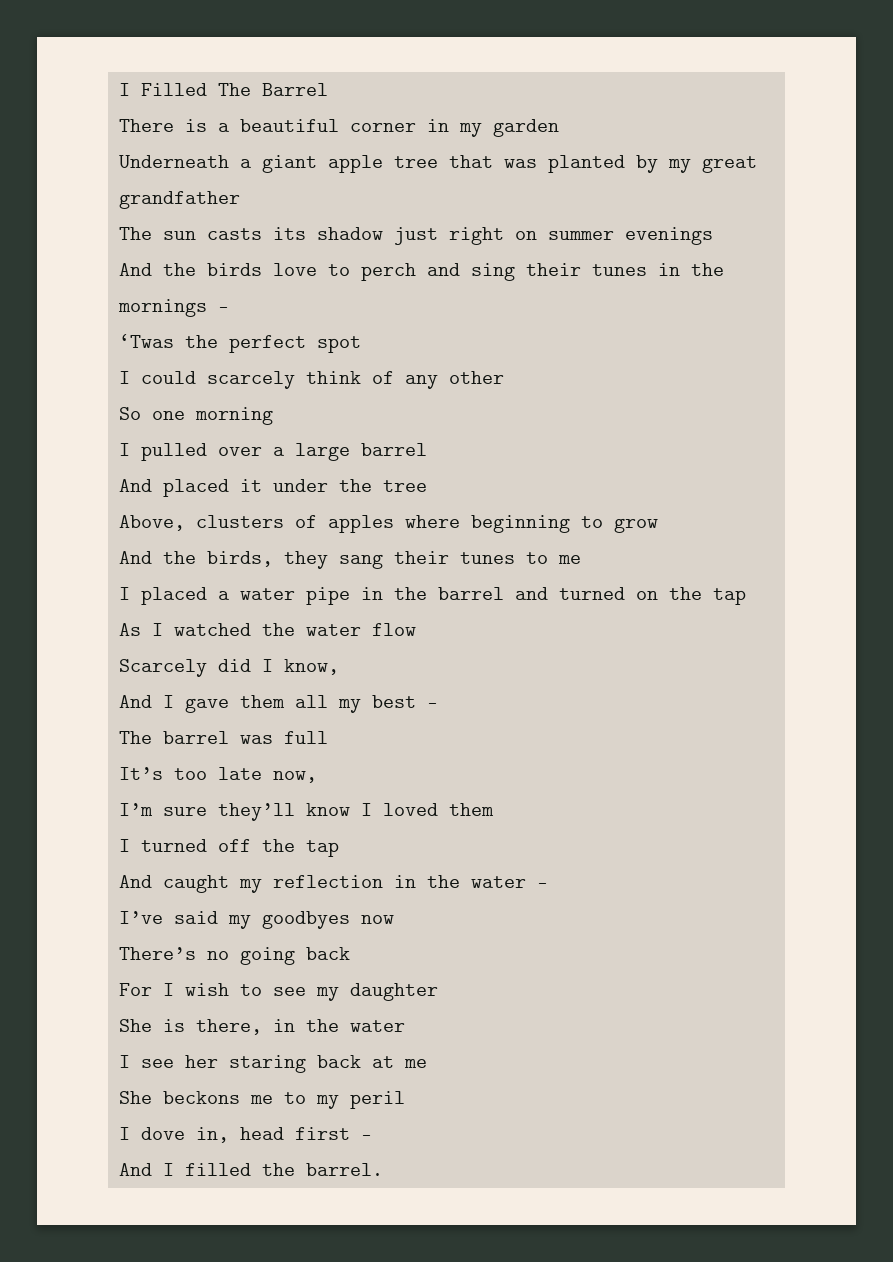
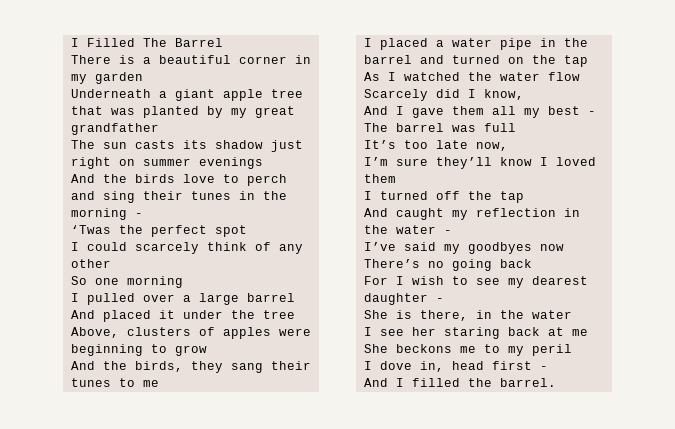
- And the birds love to perch and sing their tunes in the mornings -
+ And the birds love to perch and sing their tunes in the morning -
- Above, clusters of apples where beginning to grow
+ Above, clusters of apples were beginning to grow
- For I wish to see my daughter
+ For I wish to see my dearest daughter -

